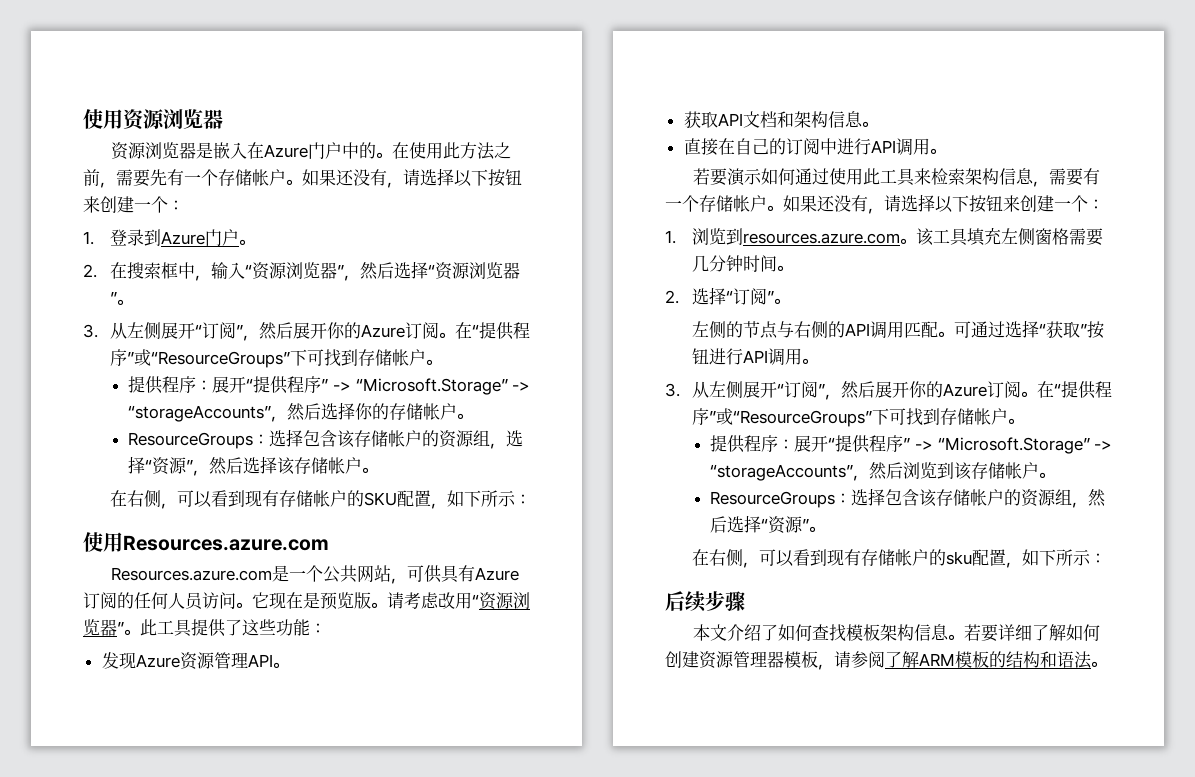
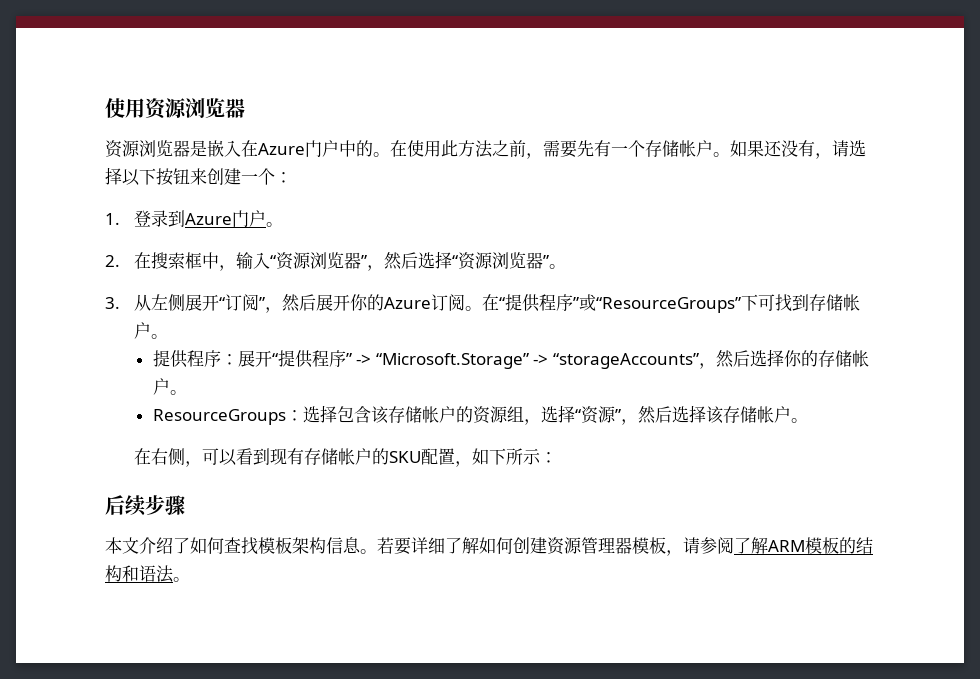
- 使用Resources.azure.com
- Resources.azure.com是一个公共网站，可供具有Azure订阅的任何人员访问。它现在是预览版。请考虑改用“资源浏览器”。此工具提供了这些功能：
- 发现Azure资源管理API。
- 获取API文档和架构信息。
- 直接在自己的订阅中进行API调用。
- 若要演示如何通过使用此工具来检索架构信息，需要有一个存储帐户。如果还没有，请选择以下按钮来创建一个：
- 1.浏览到resources.azure.com。该工具填充左侧窗格需要几分钟时间。
- 2.选择“订阅”。
- 左侧的节点与右侧的API调用匹配。可通过选择“获取”按钮进行API调用。
- 3.从左侧展开“订阅”，然后展开你的Azure订阅。在“提供程序”或“ResourceGroups”下可找到存储帐户。
- 提供程序：展开“提供程序” -> “Microsoft.Storage” -> “storageAccounts”，然后浏览到该存储帐户。
- ResourceGroups：选择包含该存储帐户的资源组，然后选择“资源”。
- 在右侧，可以看到现有存储帐户的sku配置，如下所示：

